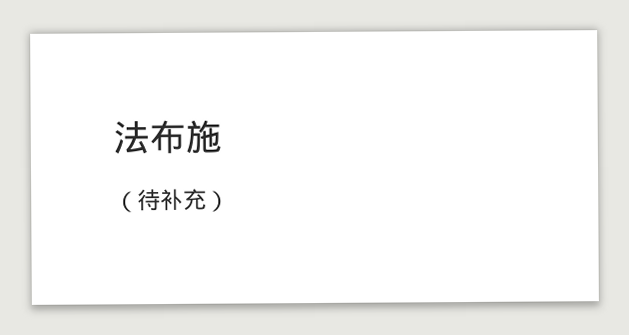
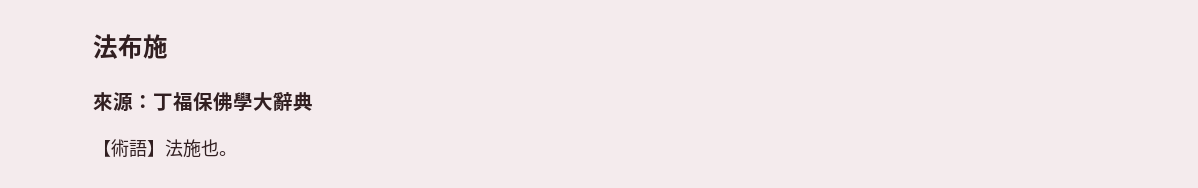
- （待补充）
+ 來源：丁福保佛學大辭典
+ 【術語】法施也。

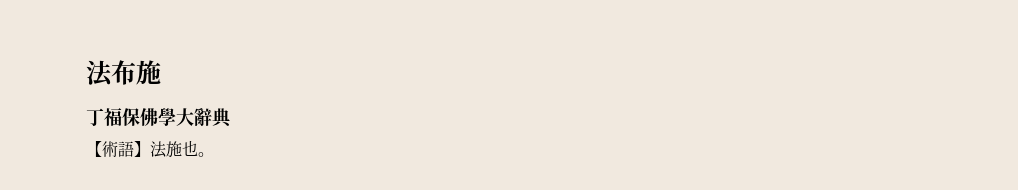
- 來源：丁福保佛學大辭典
+ 丁福保佛學大辭典

